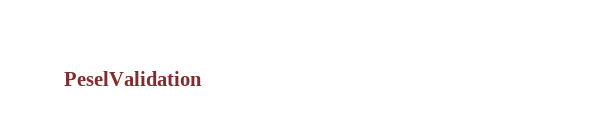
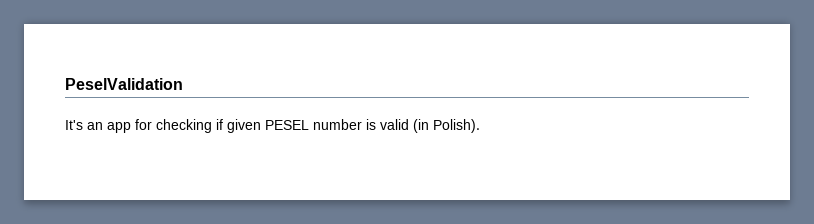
+ It's an app for checking if given PESEL number is valid (in Polish).

